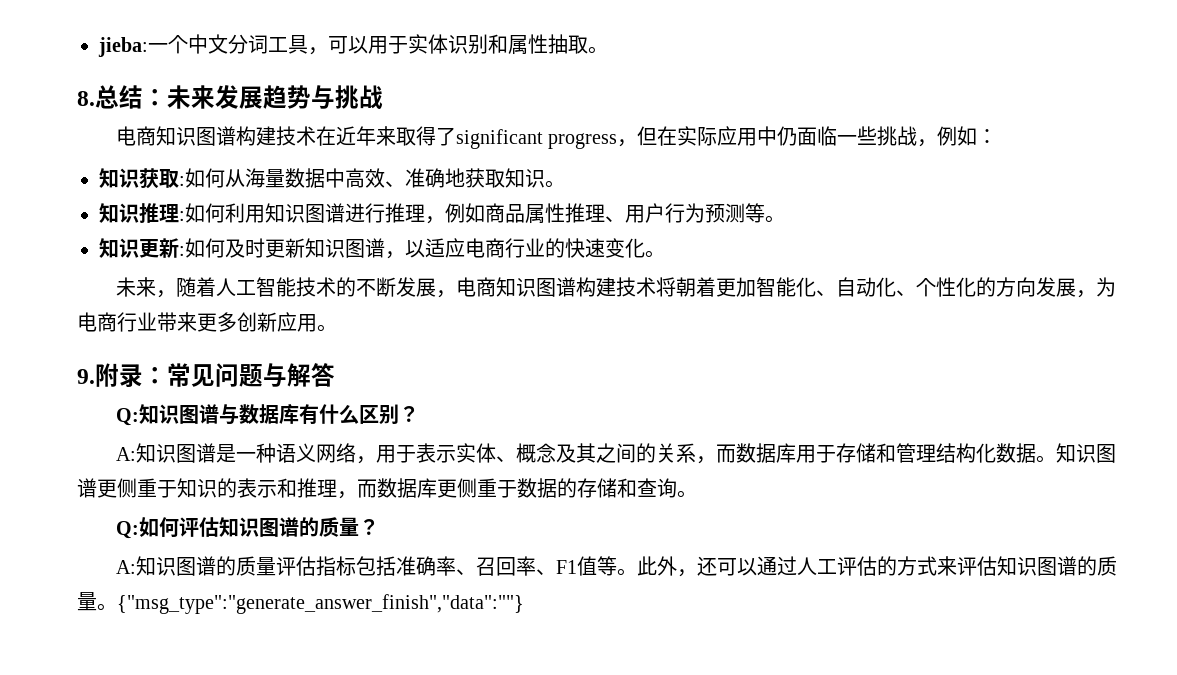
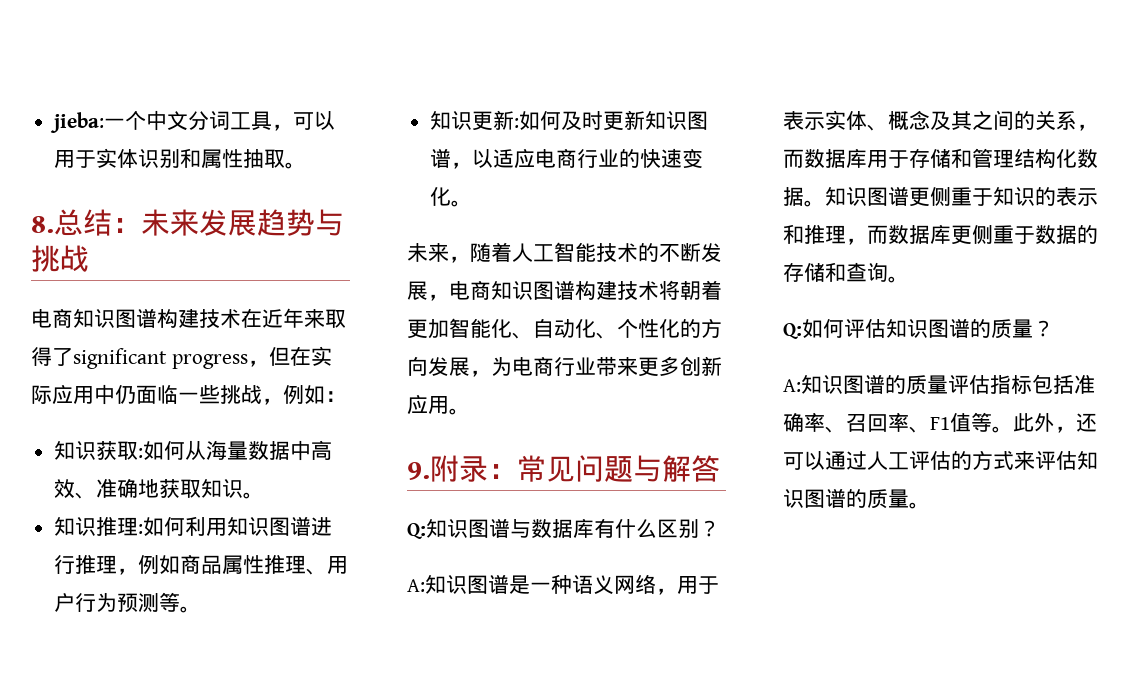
- {"msg_type":"generate_answer_finish","data":""}

